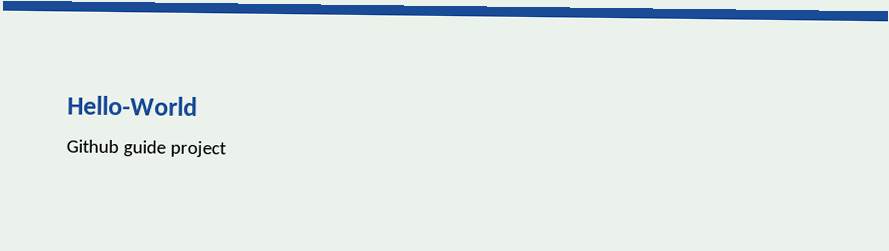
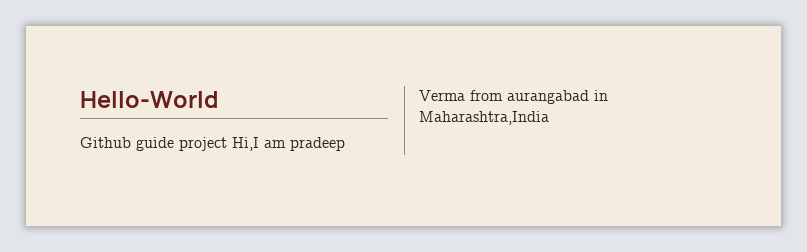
- Github guide project
+ Github guide project Hi,I am pradeep Verma from aurangabad in Maharashtra,India

